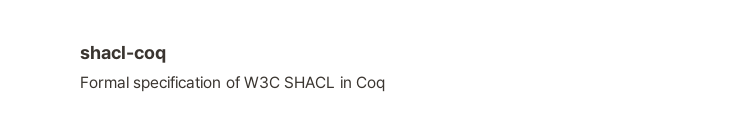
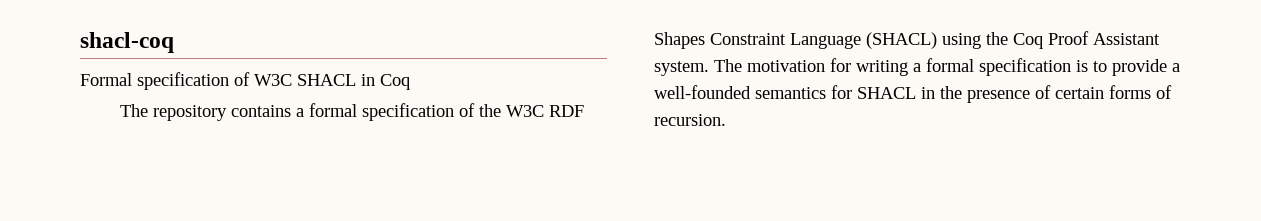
+ The repository contains a formal specification of the W3C RDF Shapes Constraint Language (SHACL) using the Coq Proof Assistant system. The motivation for writing a formal specification is to provide a well-founded semantics for SHACL in the presence of certain forms of recursion.

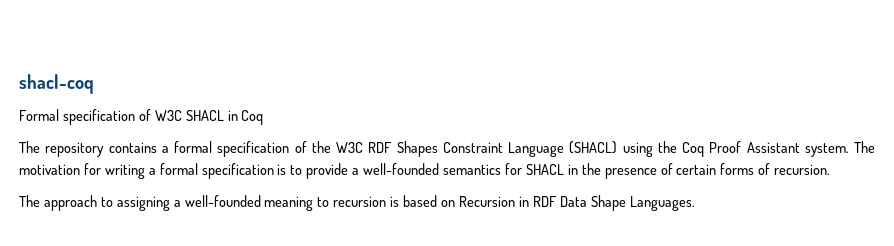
+ The approach to assigning a well-founded meaning to recursion is based on Recursion in RDF Data Shape Languages.

